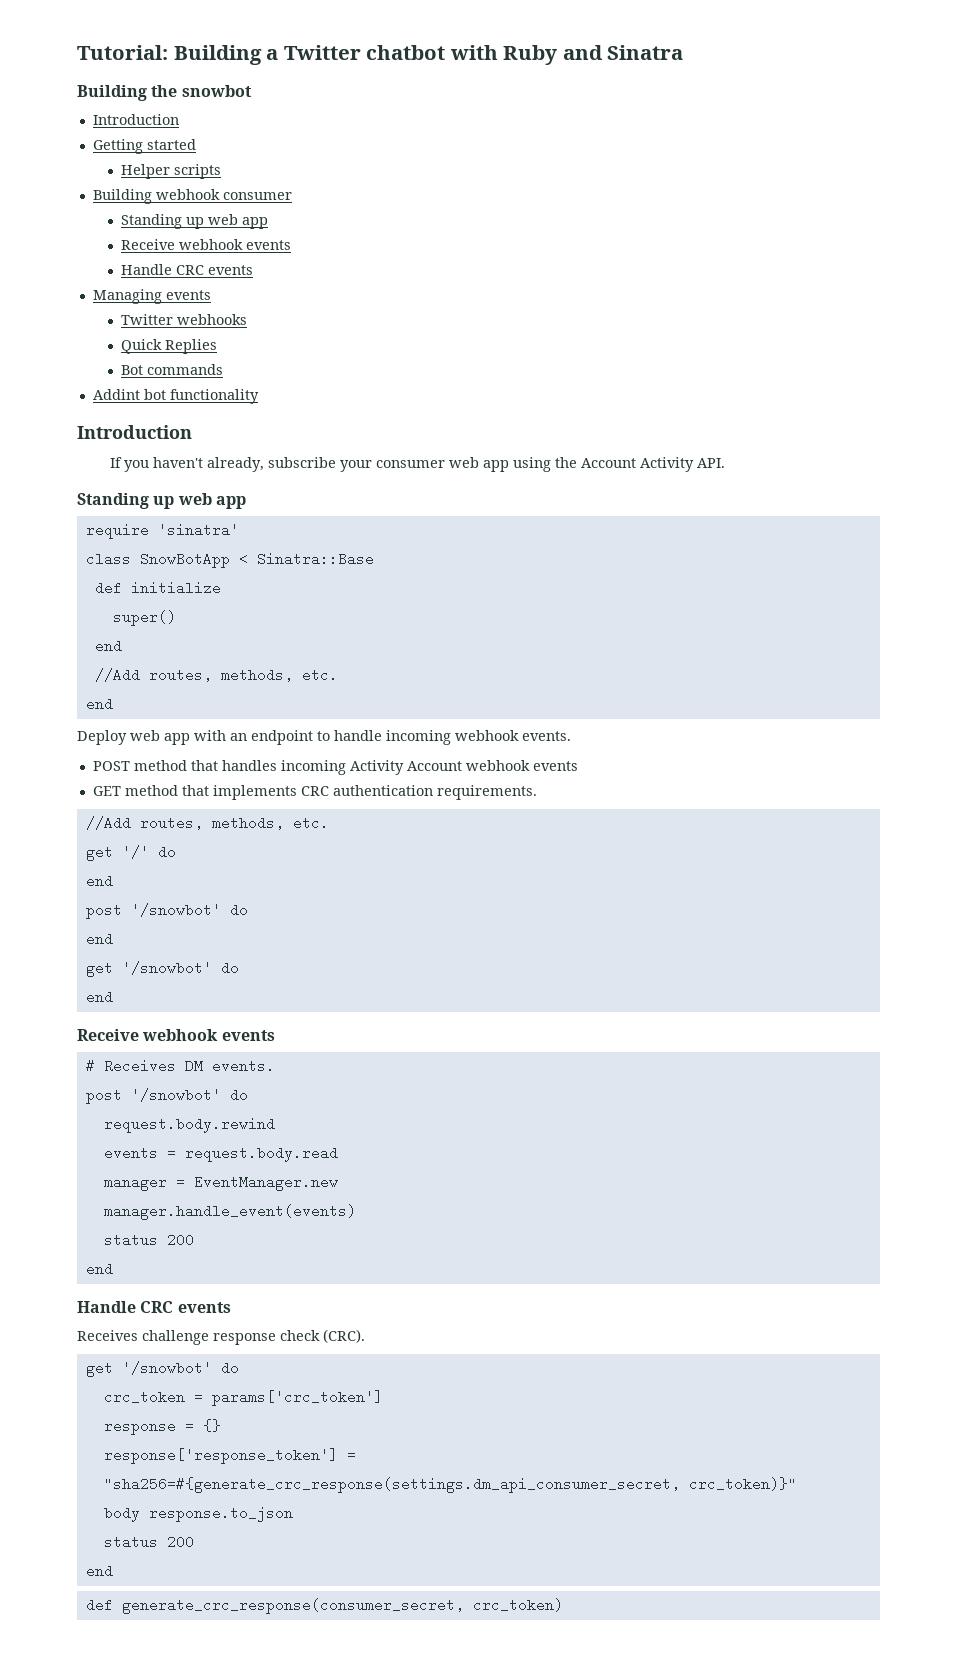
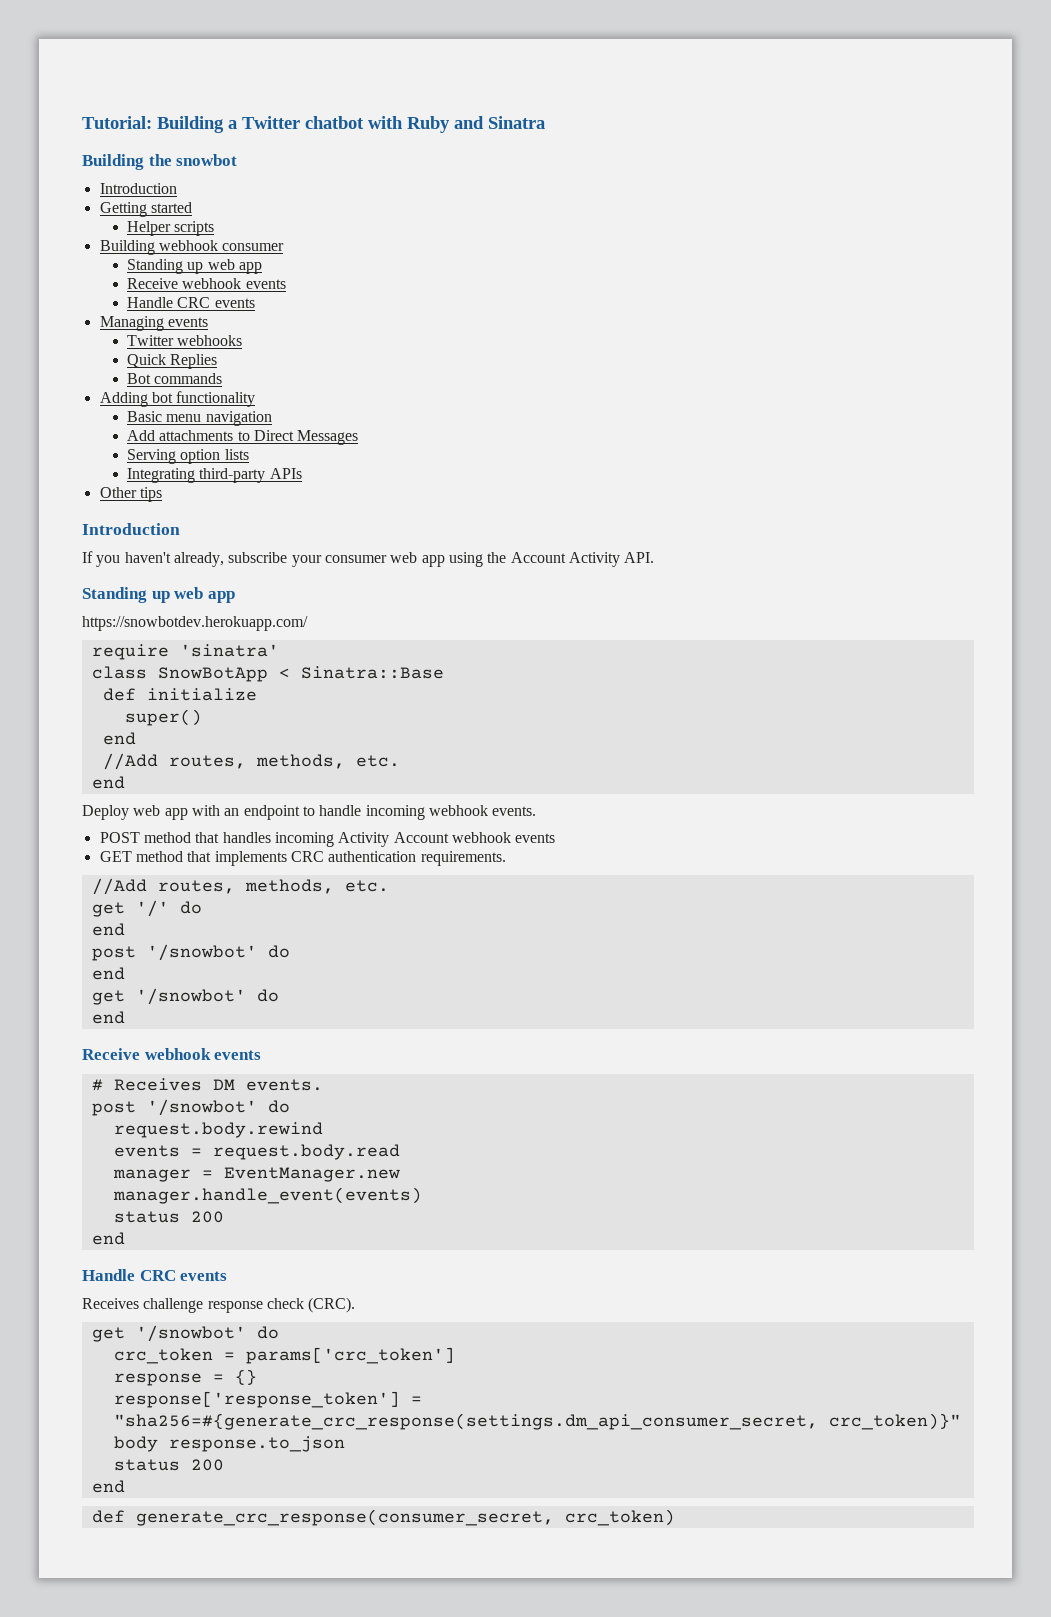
- Addint bot functionality
+ Adding bot functionality
+ Basic menu navigation
+ Add attachments to Direct Messages
+ Serving option lists
+ Integrating third-party APIs
+ Other tips
+ https://snowbotdev.herokuapp.com/

